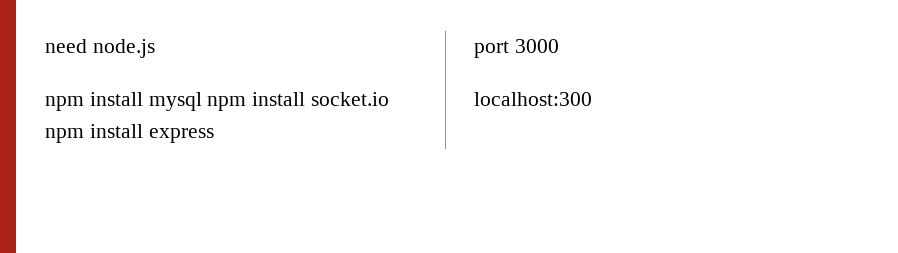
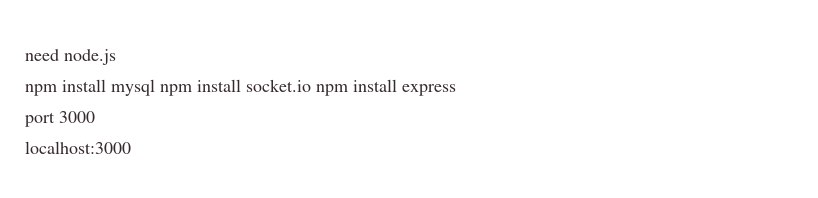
- localhost:300
+ localhost:3000

